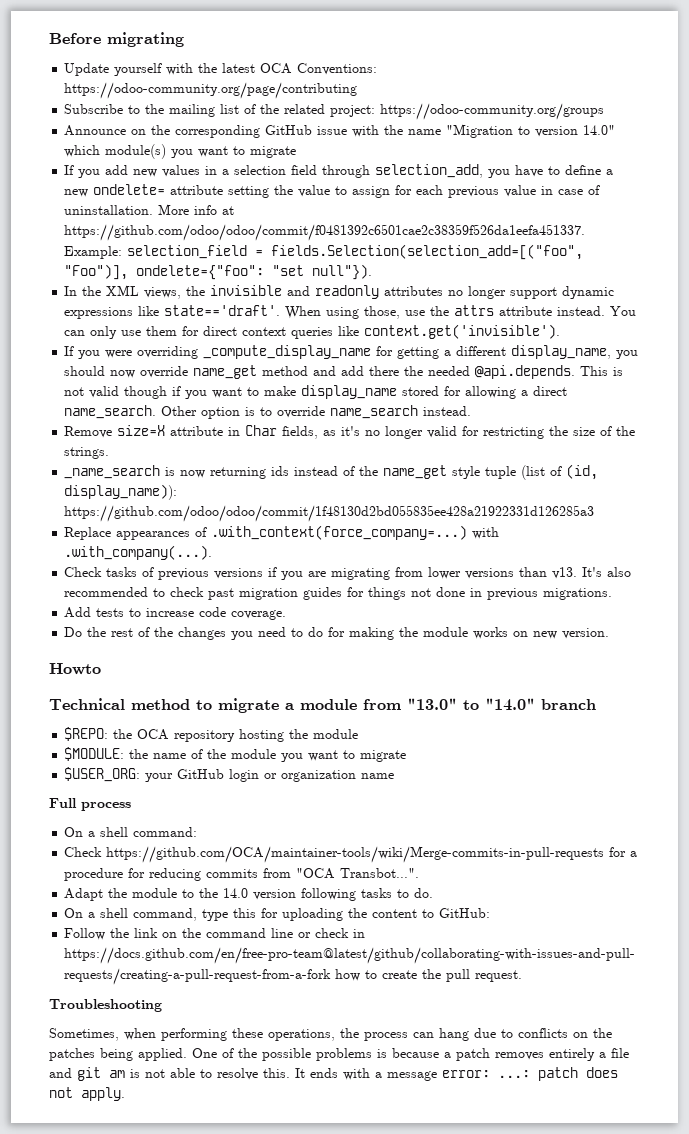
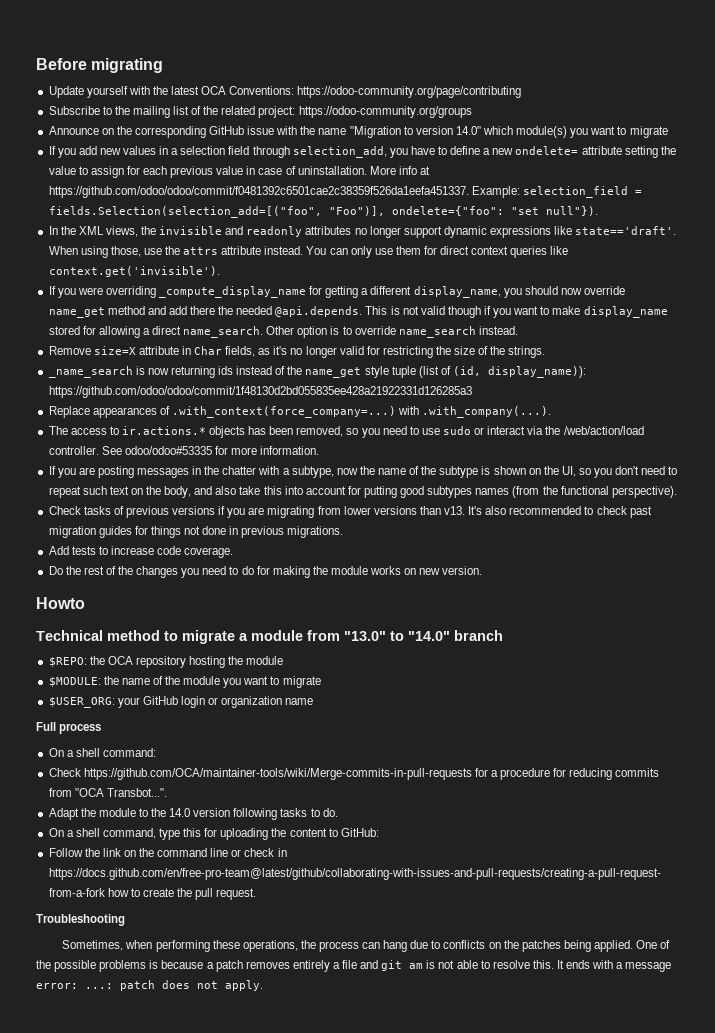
+ The access to ir.actions.* objects has been removed, so you need to use sudo or interact via the /web/action/load controller. See odoo/odoo#53335 for more information.
+ If you are posting messages in the chatter with a subtype, now the name of the subtype is shown on the UI, so you don't need to repeat such text on the body, and also take this into account for putting good subtypes names (from the functional perspective).

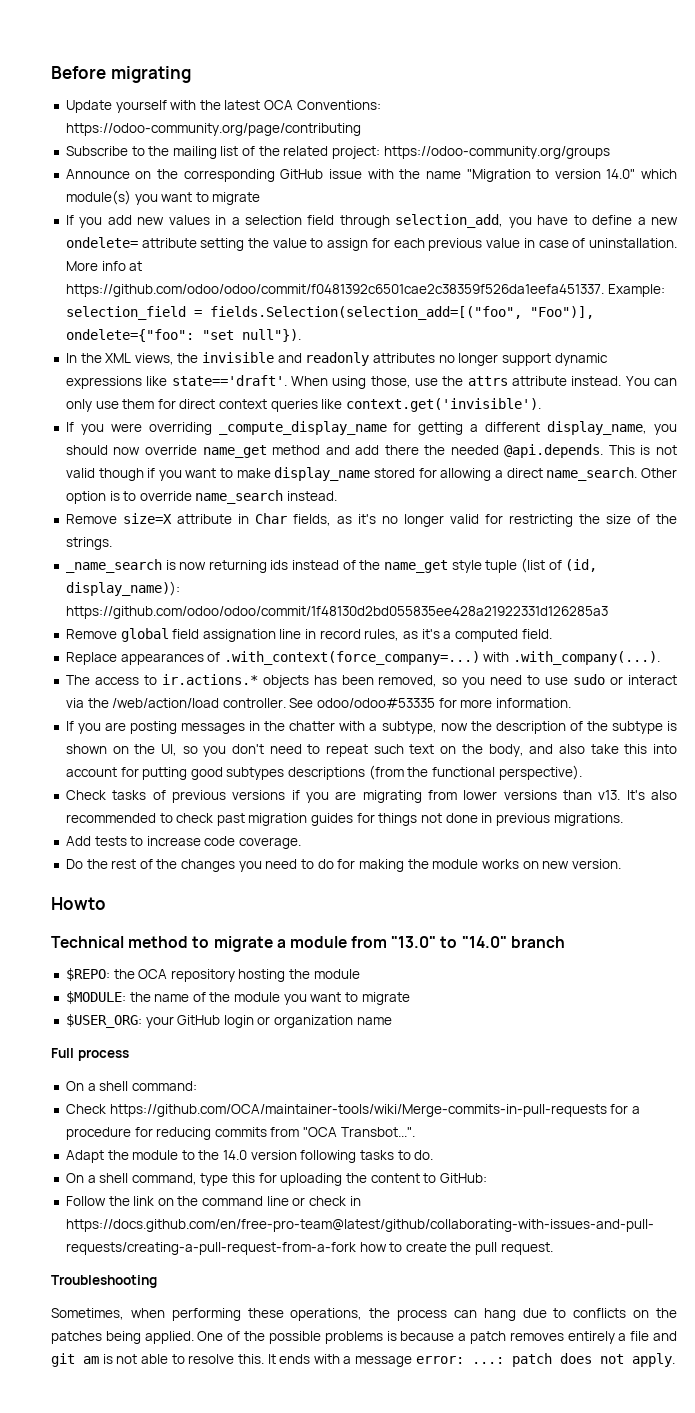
+ Remove global field assignation line in record rules, as it's a computed field.
- If you are posting messages in the chatter with a subtype, now the name of the subtype is shown on the UI, so you don't need to repeat such text on the body, and also take this into account for putting good subtypes names (from the functional perspective).
+ If you are posting messages in the chatter with a subtype, now the description of the subtype is shown on the UI, so you don't need to repeat such text on the body, and also take this into account for putting good subtypes descriptions (from the functional perspective).

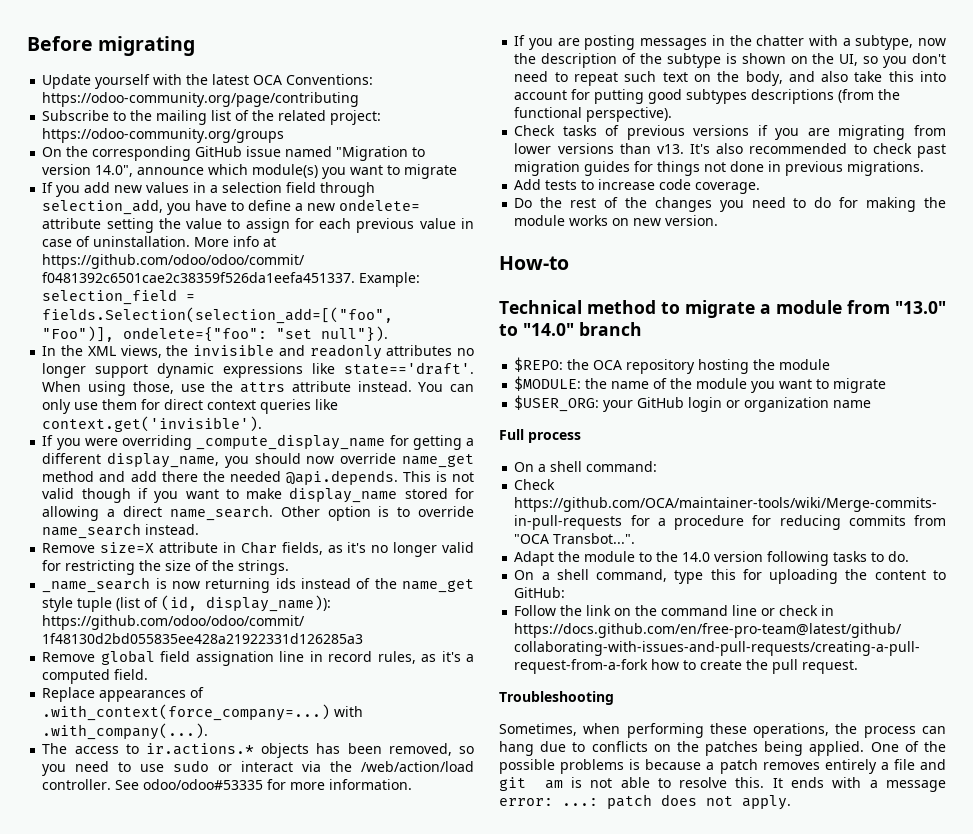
- Announce on the corresponding GitHub issue with the name "Migration to version 14.0" which module(s) you want to migrate
+ On the corresponding GitHub issue named "Migration to version 14.0", announce which module(s) you want to migrate
- Howto
+ How-to

